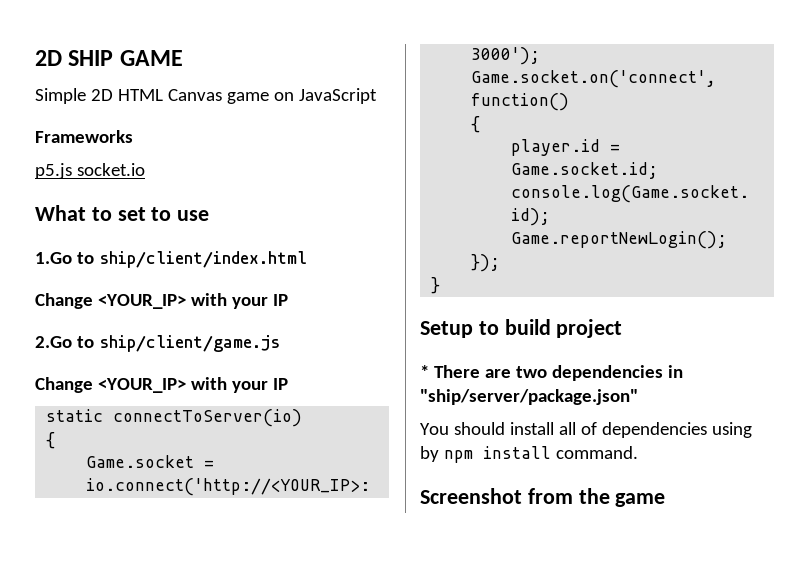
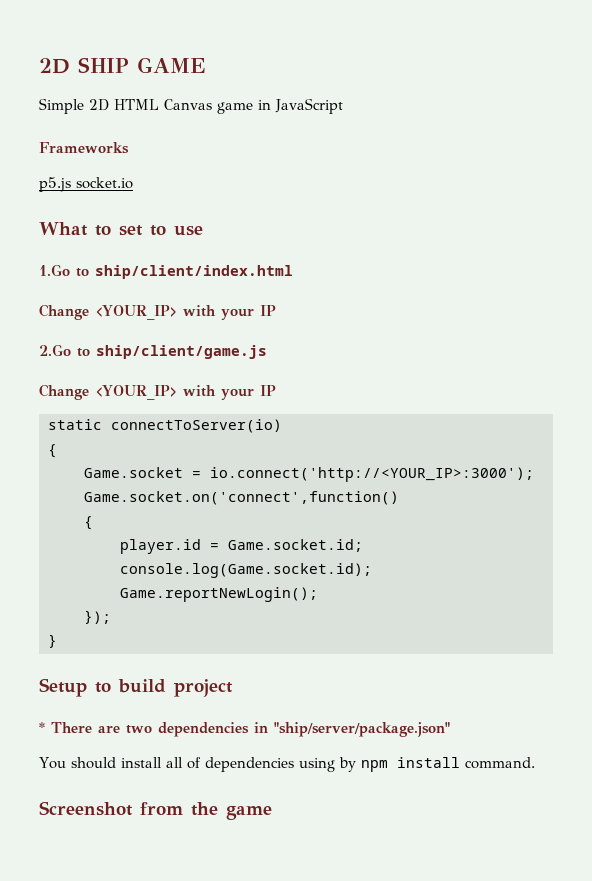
- Simple 2D HTML Canvas game on JavaScript
+ Simple 2D HTML Canvas game in JavaScript

